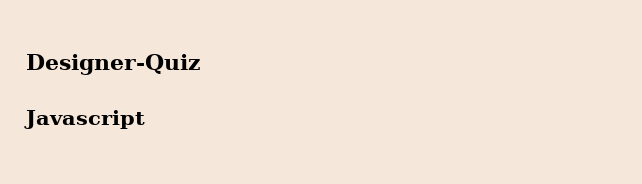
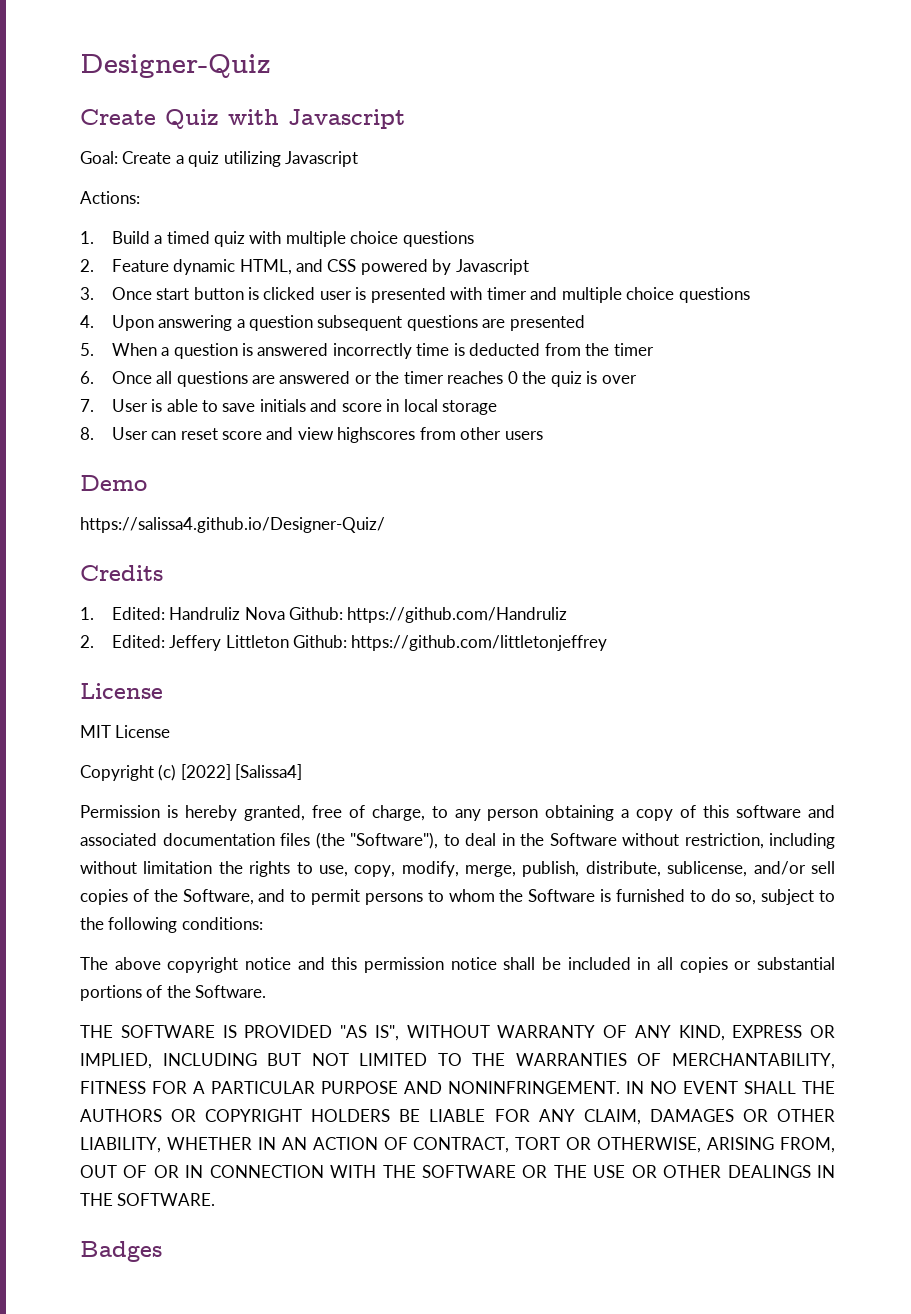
- Javascript
+ Create Quiz with Javascript
+ Goal: Create a quiz utilizing Javascript
+ Actions:
+ 1. Build a timed quiz with multiple choice questions
+ 2. Feature dynamic HTML, and CSS powered by Javascript
+ 3. Once start button is clicked user is presented with timer and multiple choice questions
+ 4. Upon answering a question subsequent questions are presented
+ 5. When a question is answered incorrectly time is deducted from the timer
+ 6. Once all questions are answered or the timer reaches 0 the quiz is over
+ 7. User is able to save initials and score in local storage
+ 8. User can reset score and view highscores from other users
+ Demo
+ https://salissa4.github.io/Designer-Quiz/
+ Credits
+ 1. Edited: Handruliz Nova Github: https://github.com/Handruliz
+ 2. Edited: Jeffery Littleton Github: https://github.com/littletonjeffrey
+ License
+ MIT License
+ Copyright (c) [2022] [Salissa4]
+ Permission is hereby granted, free of charge, to any person obtaining a copy of this software and associated documentation files (the "Software"), to deal in the Software without restriction, including without limitation the rights to use, copy, modify, merge, publish, distribute, sublicense, and/or sell copies of the Software, and to permit persons to whom the Software is furnished to do so, subject to the following conditions:
+ The above copyright notice and this permission notice shall be included in all copies or substantial portions of the Software.
+ THE SOFTWARE IS PROVIDED "AS IS", WITHOUT WARRANTY OF ANY KIND, EXPRESS OR IMPLIED, INCLUDING BUT NOT LIMITED TO THE WARRANTIES OF MERCHANTABILITY, FITNESS FOR A PARTICULAR PURPOSE AND NONINFRINGEMENT. IN NO EVENT SHALL THE AUTHORS OR COPYRIGHT HOLDERS BE LIABLE FOR ANY CLAIM, DAMAGES OR OTHER LIABILITY, WHETHER IN AN ACTION OF CONTRACT, TORT OR OTHERWISE, ARISING FROM, OUT OF OR IN CONNECTION WITH THE SOFTWARE OR THE USE OR OTHER DEALINGS IN THE SOFTWARE.
+ Badges

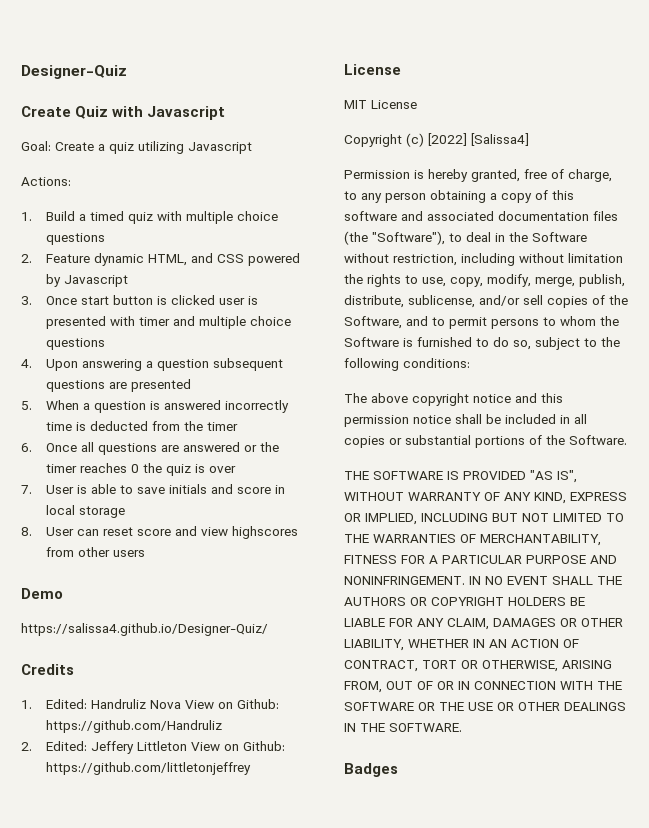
- 1. Edited: Handruliz Nova Github: https://github.com/Handruliz
+ 1. Edited: Handruliz Nova View on Github: https://github.com/Handruliz
- 2. Edited: Jeffery Littleton Github: https://github.com/littletonjeffrey
+ 2. Edited: Jeffery Littleton View on Github: https://github.com/littletonjeffrey

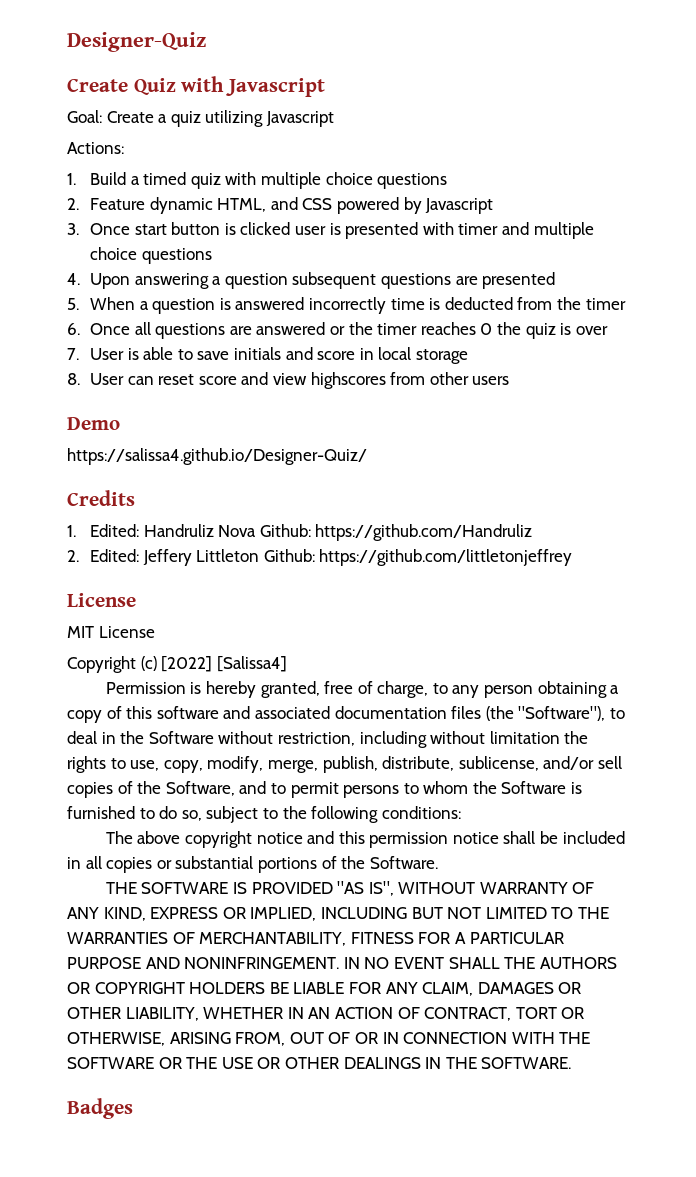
- 1. Edited: Handruliz Nova View on Github: https://github.com/Handruliz
+ 1. Edited: Handruliz Nova Github: https://github.com/Handruliz
- 2. Edited: Jeffery Littleton View on Github: https://github.com/littletonjeffrey
+ 2. Edited: Jeffery Littleton Github: https://github.com/littletonjeffrey

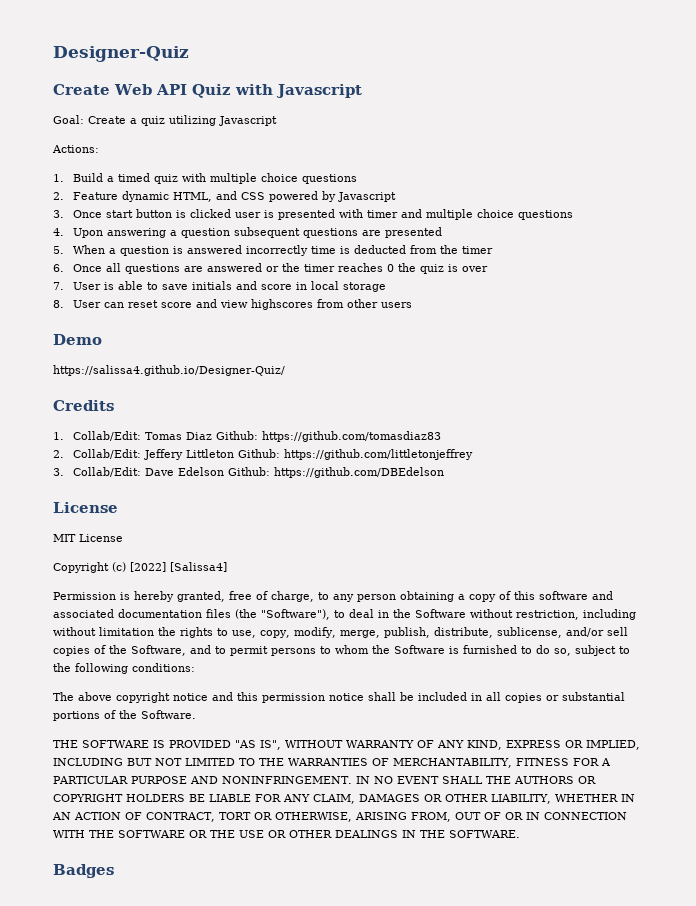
- Create Quiz with Javascript
+ Create Web API Quiz with Javascript
- 1. Edited: Handruliz Nova Github: https://github.com/Handruliz
- 2. Edited: Jeffery Littleton Github: https://github.com/littletonjeffrey
+ 1. Collab/Edit: Tomas Diaz Github: https://github.com/tomasdiaz83
+ 2. Collab/Edit: Jeffery Littleton Github: https://github.com/littletonjeffrey
+ 3. Collab/Edit: Dave Edelson Github: https://github.com/DBEdelson

